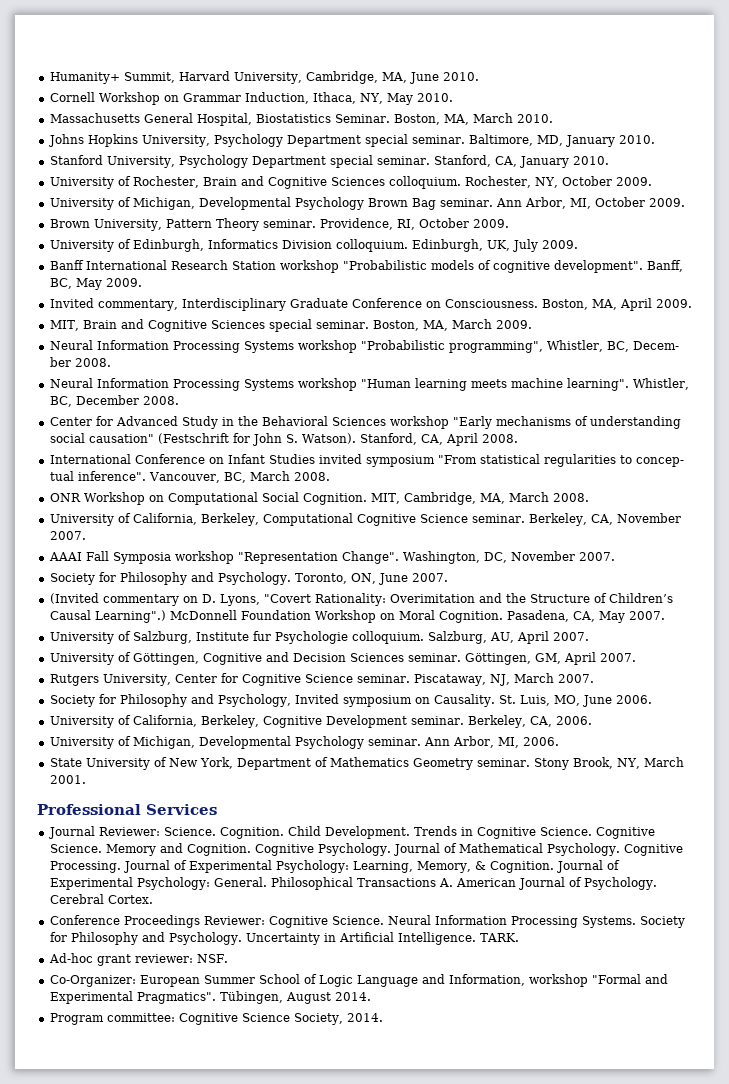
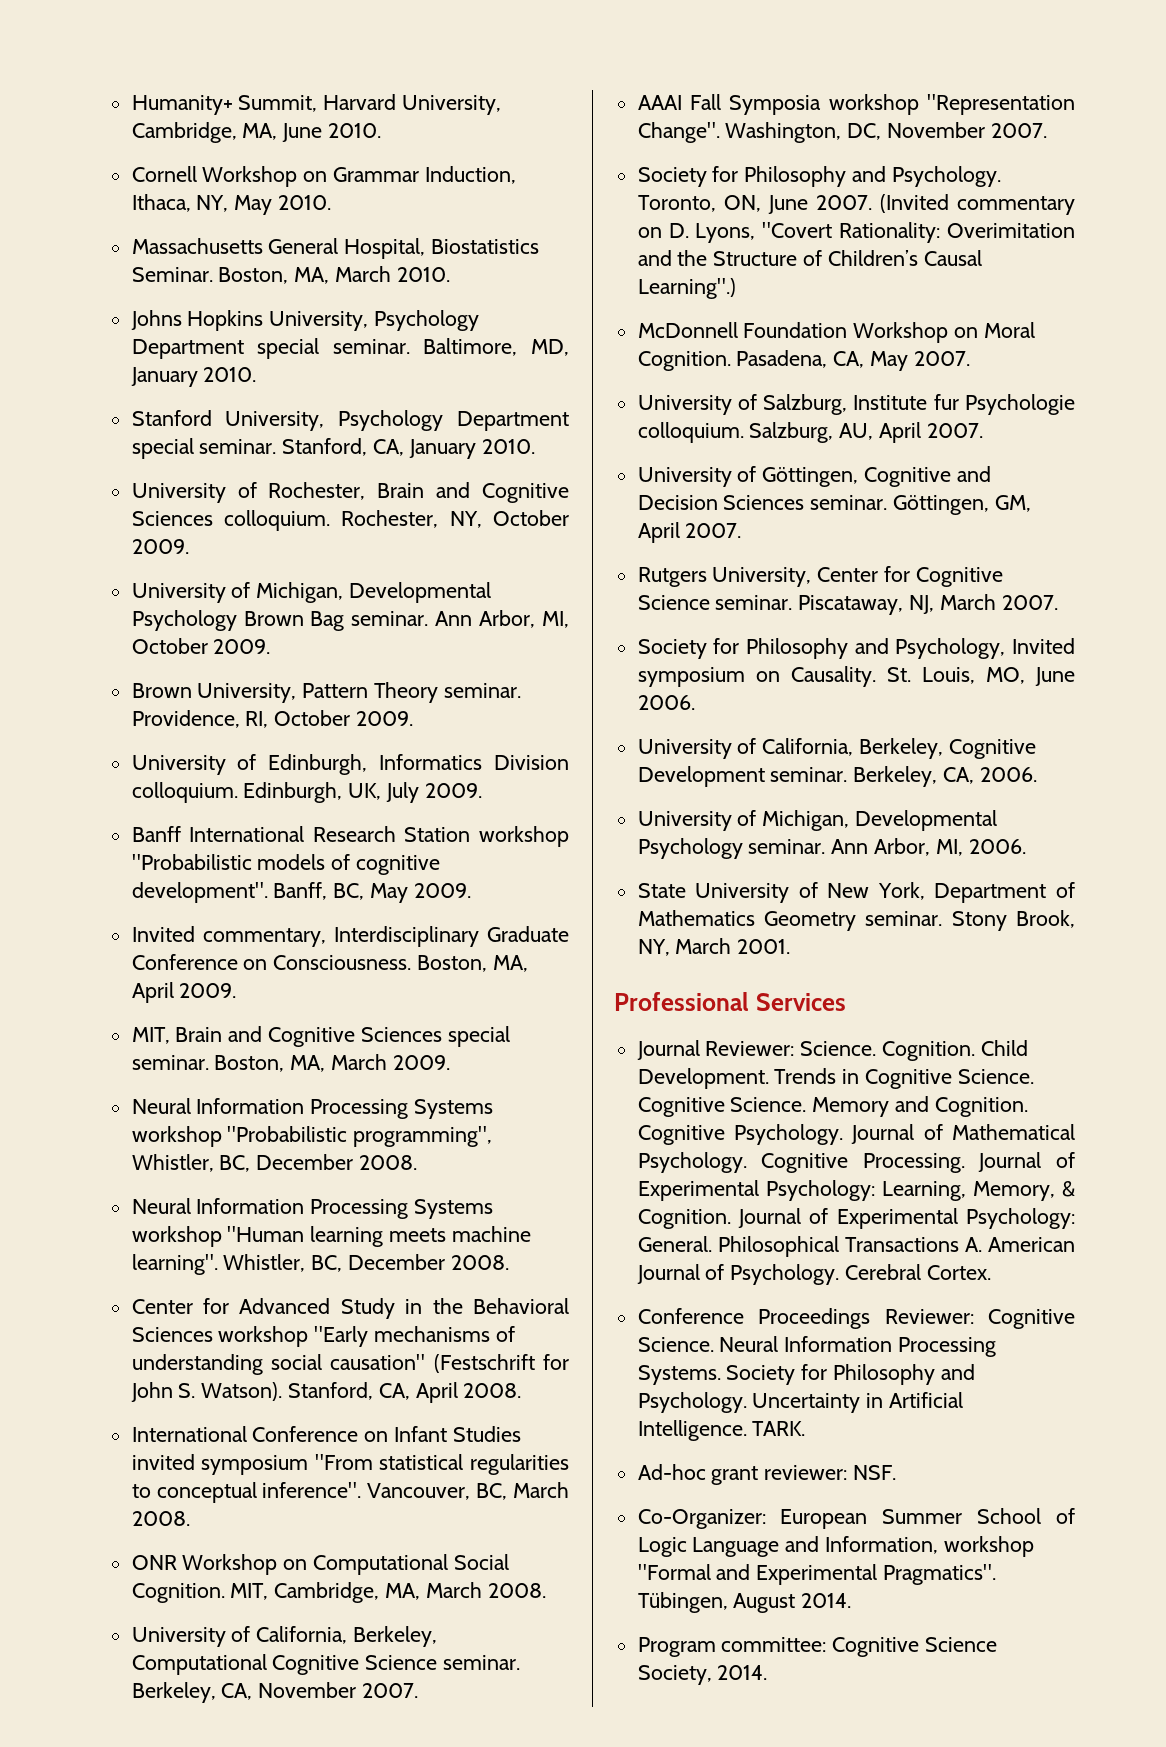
- Neural Information Processing Systems workshop "Probabilistic programming", Whistler, BC, Decem- ber 2008.
+ Neural Information Processing Systems workshop "Probabilistic programming", Whistler, BC, December 2008.
- International Conference on Infant Studies invited symposium "From statistical regularities to concep- tual inference".
+ International Conference on Infant Studies invited symposium "From statistical regularities to conceptual inference".
- Toronto, ON, June 2007.
- (Invited commentary on D. Lyons, "Covert Rationality: Overimitation and the Structure of Children’s Causal Learning".) McDonnell Foundation Workshop on Moral Cognition.
+ Toronto, ON, June 2007. (Invited commentary on D. Lyons, "Covert Rationality: Overimitation and the Structure of Children’s Causal Learning".)
+ McDonnell Foundation Workshop on Moral Cognition.
- St. Luis, MO, June 2006.
+ St. Louis, MO, June 2006.

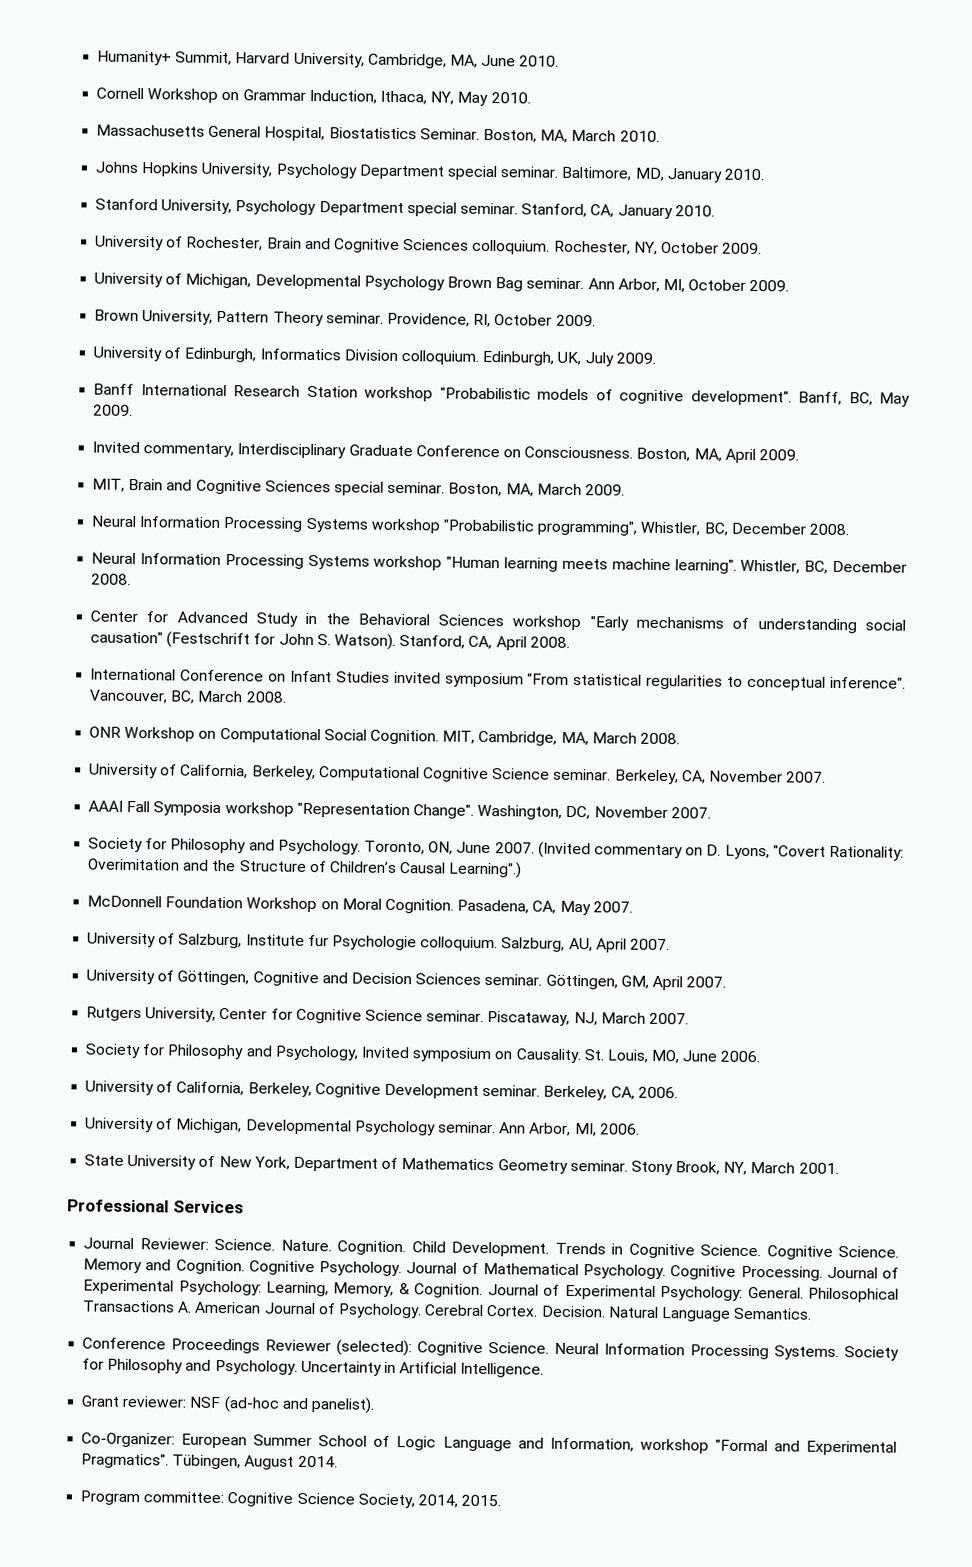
+ Nature.
+ Decision. Natural Language Semantics.
- Conference Proceedings Reviewer: Cognitive Science.
+ Conference Proceedings Reviewer (selected): Cognitive Science.
- Uncertainty in Artificial Intelligence. TARK.
- Ad-hoc grant reviewer: NSF.
+ Uncertainty in Artificial Intelligence.
+ Grant reviewer: NSF (ad-hoc and panelist).
- Program committee: Cognitive Science Society, 2014.
+ Program committee: Cognitive Science Society, 2014, 2015.

